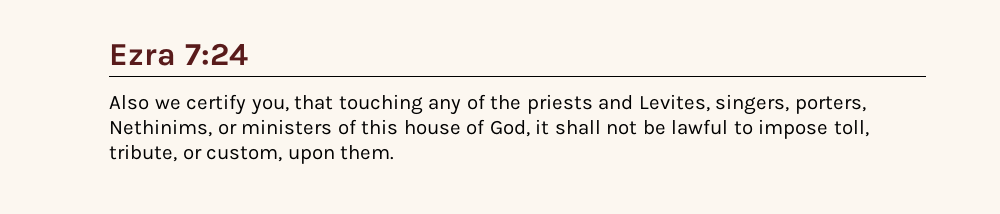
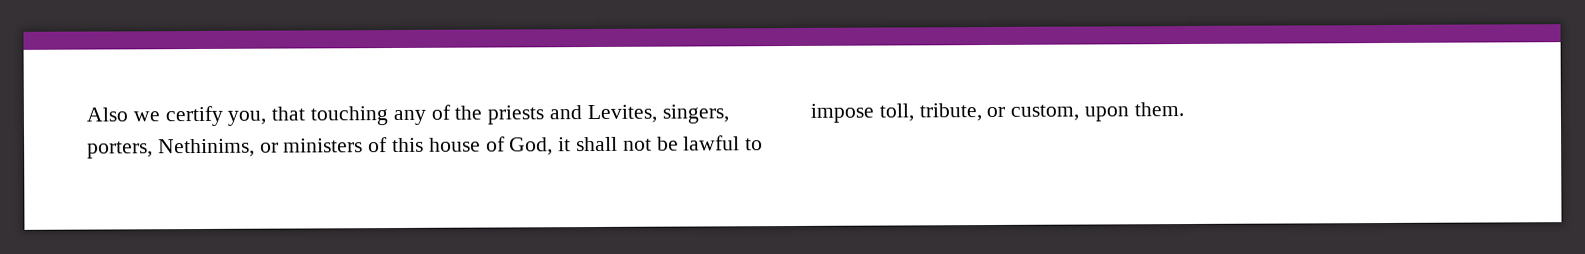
- Ezra 7:24

